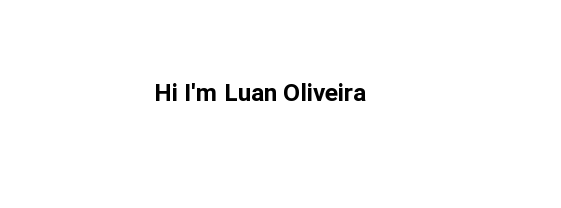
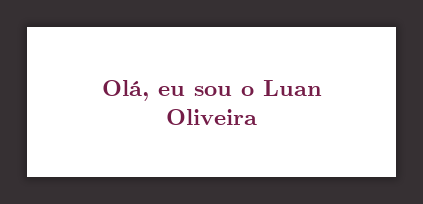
- Hi I'm Luan Oliveira
+ Olá, eu sou o Luan Oliveira

